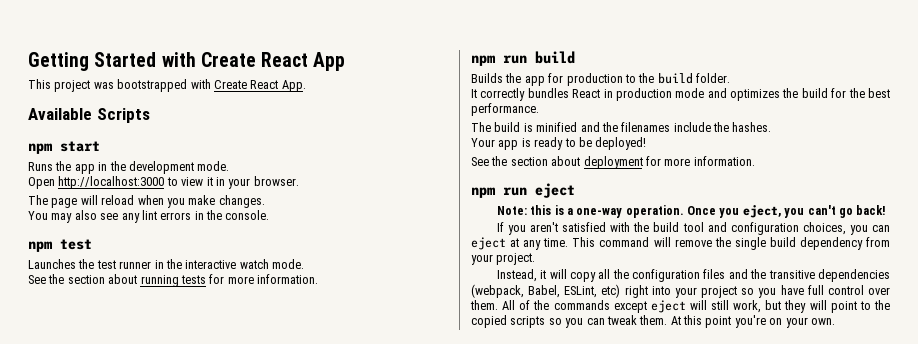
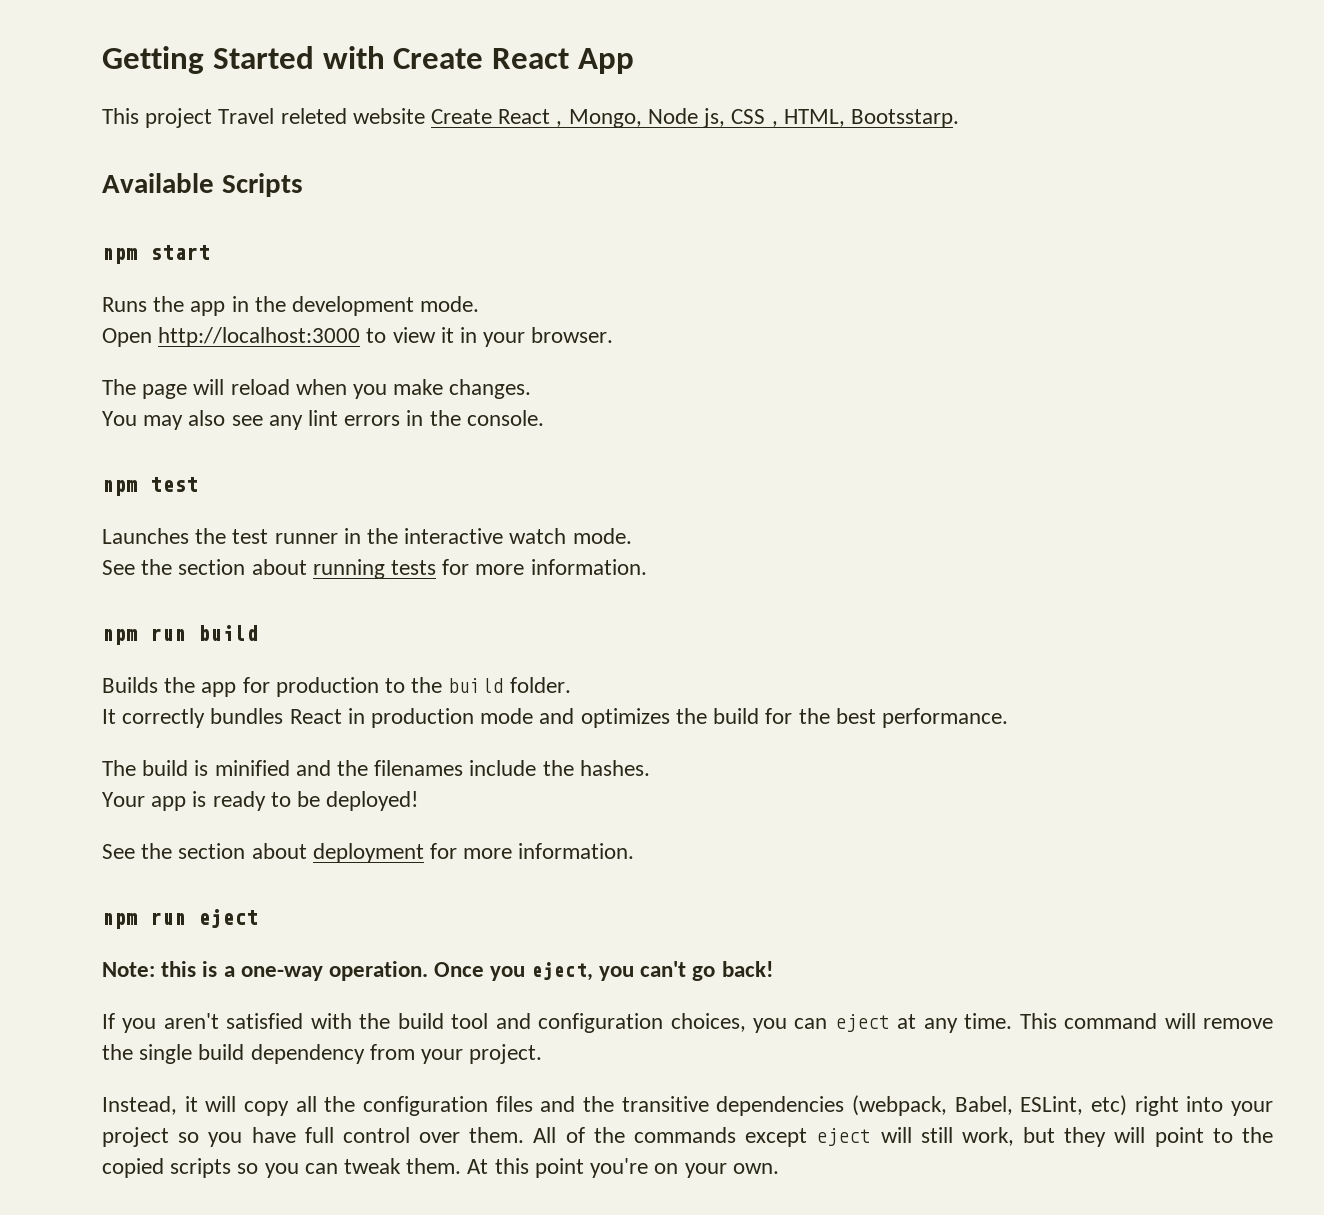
- This project was bootstrapped with Create React App.
+ This project Travel releted website Create React , Mongo, Node js, CSS , HTML, Bootsstarp.

